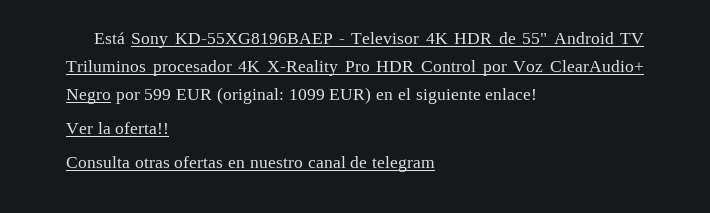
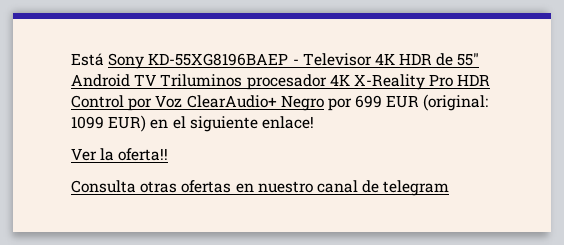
- Está Sony KD-55XG8196BAEP - Televisor 4K HDR de 55" Android TV Triluminos procesador 4K X-Reality Pro HDR Control por Voz ClearAudio+ Negro por 599 EUR (original: 1099 EUR) en el siguiente enlace!
+ Está Sony KD-55XG8196BAEP - Televisor 4K HDR de 55" Android TV Triluminos procesador 4K X-Reality Pro HDR Control por Voz ClearAudio+ Negro por 699 EUR (original: 1099 EUR) en el siguiente enlace!

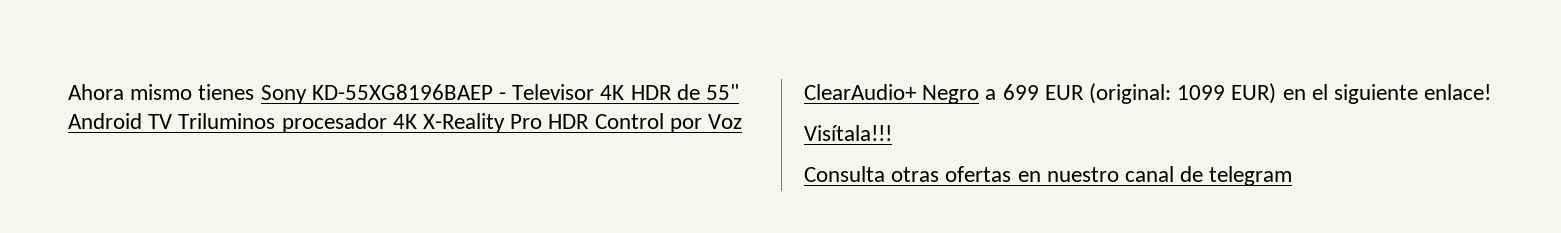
- Está Sony KD-55XG8196BAEP - Televisor 4K HDR de 55" Android TV Triluminos procesador 4K X-Reality Pro HDR Control por Voz ClearAudio+ Negro por 699 EUR (original: 1099 EUR) en el siguiente enlace!
+ Ahora mismo tienes Sony KD-55XG8196BAEP - Televisor 4K HDR de 55" Android TV Triluminos procesador 4K X-Reality Pro HDR Control por Voz ClearAudio+ Negro a 699 EUR (original: 1099 EUR) en el siguiente enlace!
- Ver la oferta!!
+ Visítala!!!

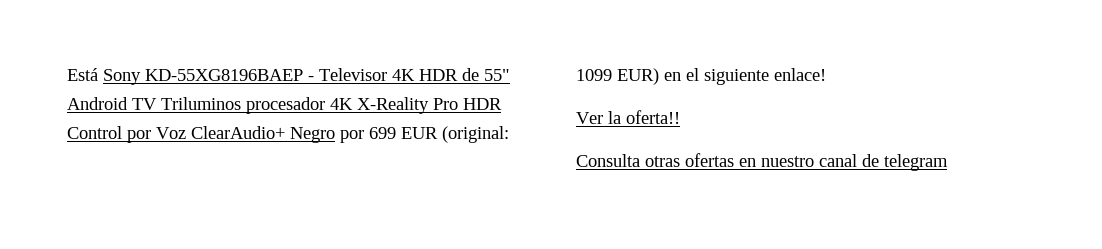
- Ahora mismo tienes Sony KD-55XG8196BAEP - Televisor 4K HDR de 55" Android TV Triluminos procesador 4K X-Reality Pro HDR Control por Voz ClearAudio+ Negro a 699 EUR (original: 1099 EUR) en el siguiente enlace!
+ Está Sony KD-55XG8196BAEP - Televisor 4K HDR de 55" Android TV Triluminos procesador 4K X-Reality Pro HDR Control por Voz ClearAudio+ Negro por 699 EUR (original: 1099 EUR) en el siguiente enlace!
- Visítala!!!
+ Ver la oferta!!

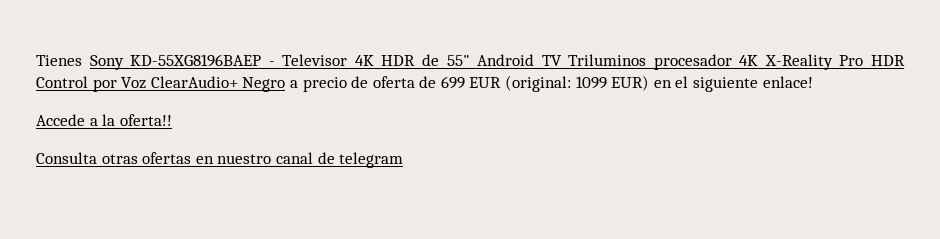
- Está Sony KD-55XG8196BAEP - Televisor 4K HDR de 55" Android TV Triluminos procesador 4K X-Reality Pro HDR Control por Voz ClearAudio+ Negro por 699 EUR (original: 1099 EUR) en el siguiente enlace!
+ Tienes Sony KD-55XG8196BAEP - Televisor 4K HDR de 55" Android TV Triluminos procesador 4K X-Reality Pro HDR Control por Voz ClearAudio+ Negro a precio de oferta de 699 EUR (original: 1099 EUR) en el siguiente enlace!
- Ver la oferta!!
+ Accede a la oferta!!

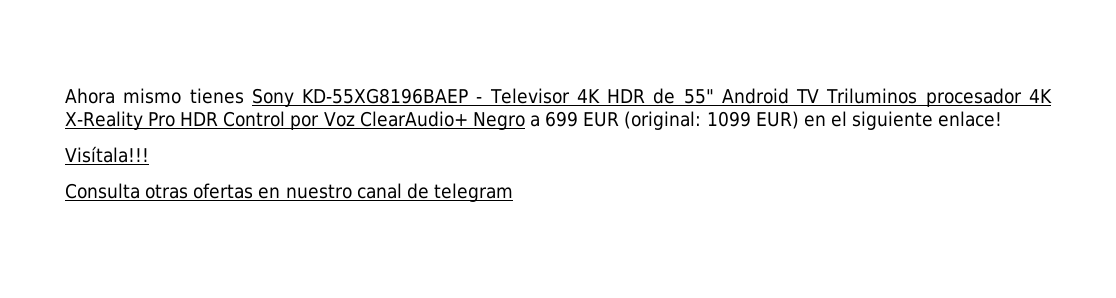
- Tienes Sony KD-55XG8196BAEP - Televisor 4K HDR de 55" Android TV Triluminos procesador 4K X-Reality Pro HDR Control por Voz ClearAudio+ Negro a precio de oferta de 699 EUR (original: 1099 EUR) en el siguiente enlace!
+ Ahora mismo tienes Sony KD-55XG8196BAEP - Televisor 4K HDR de 55" Android TV Triluminos procesador 4K X-Reality Pro HDR Control por Voz ClearAudio+ Negro a 699 EUR (original: 1099 EUR) en el siguiente enlace!
- Accede a la oferta!!
+ Visítala!!!

